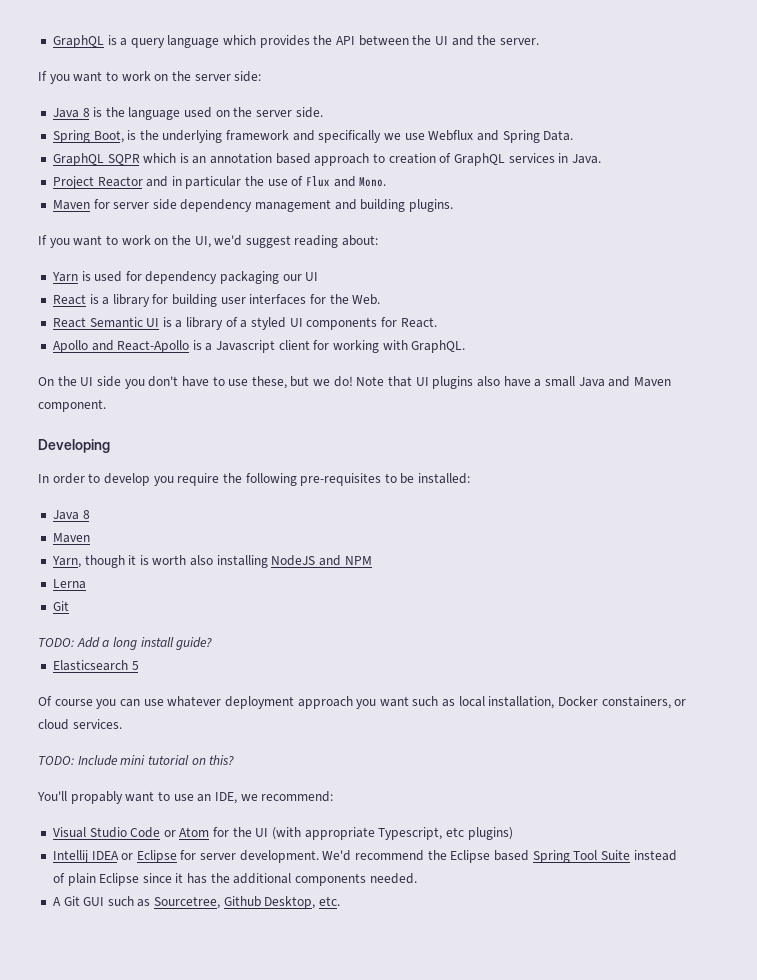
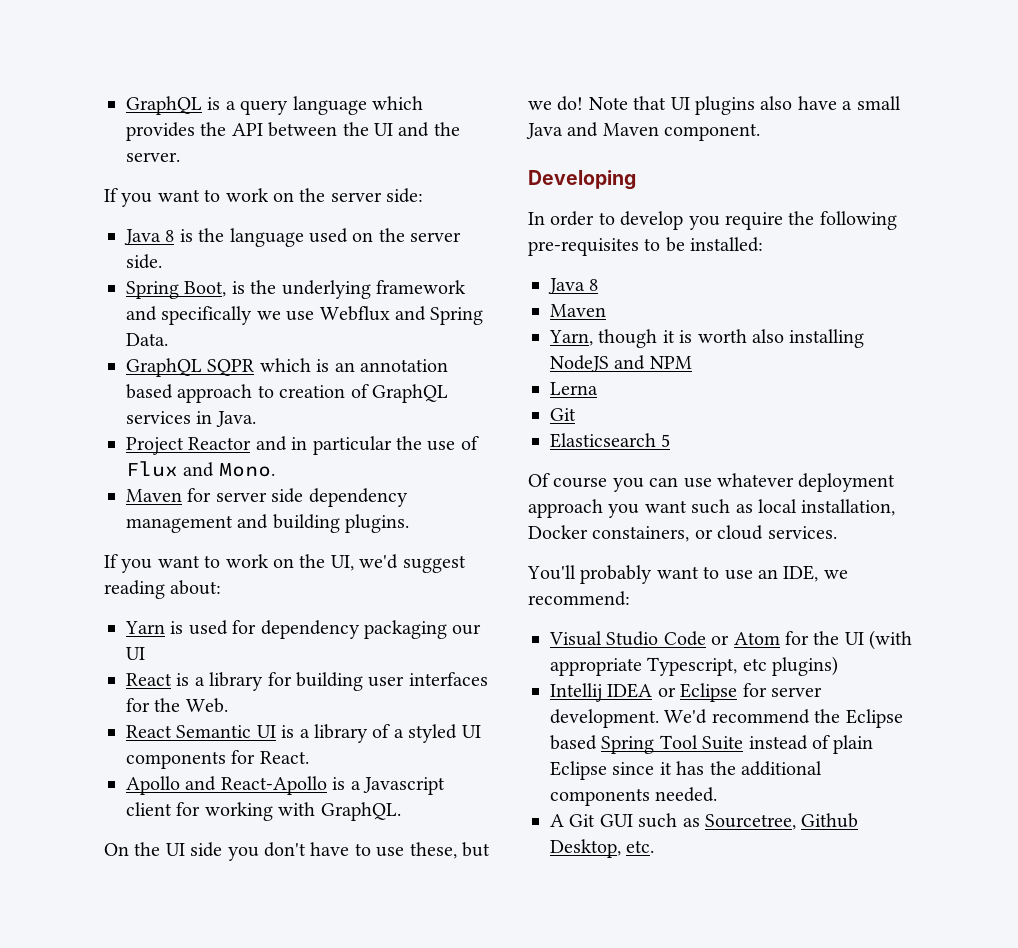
- TODO: Add a long install guide?
- TODO: Include mini tutorial on this?
- You'll propably want to use an IDE, we recommend:
+ You'll probably want to use an IDE, we recommend:

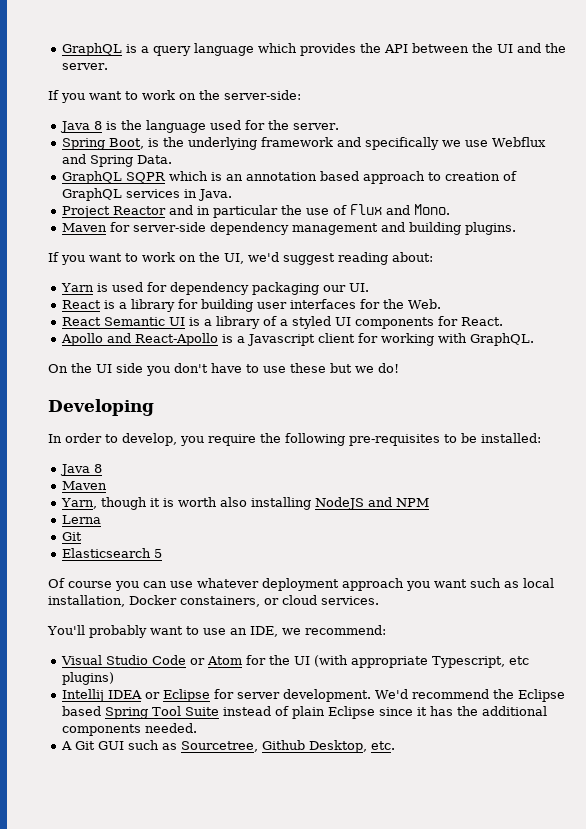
- If you want to work on the server side:
+ If you want to work on the server-side:
- Java 8 is the language used on the server side.
+ Java 8 is the language used for the server.
- Maven for server side dependency management and building plugins.
+ Maven for server-side dependency management and building plugins.
- Yarn is used for dependency packaging our UI
+ Yarn is used for dependency packaging our UI.
- On the UI side you don't have to use these, but we do! Note that UI plugins also have a small Java and Maven component.
+ On the UI side you don't have to use these but we do!
- In order to develop you require the following pre-requisites to be installed:
+ In order to develop, you require the following pre-requisites to be installed:

